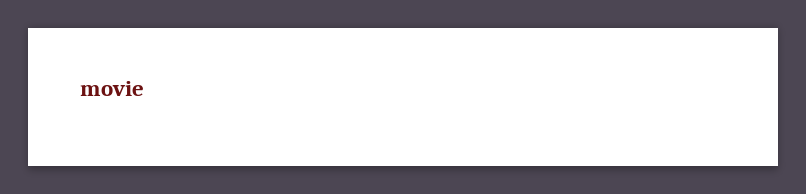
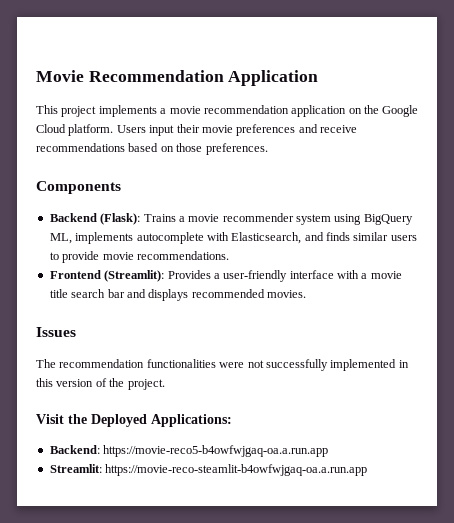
- movie
+ Movie Recommendation Application
+ This project implements a movie recommendation application on the Google Cloud platform. Users input their movie preferences and receive recommendations based on those preferences.
+ Components
+ Backend (Flask): Trains a movie recommender system using BigQuery ML, implements autocomplete with Elasticsearch, and finds similar users to provide movie recommendations.
+ Frontend (Streamlit): Provides a user-friendly interface with a movie title search bar and displays recommended movies.
+ Issues
+ The recommendation functionalities were not successfully implemented in this version of the project.
+ Visit the Deployed Applications:
+ Backend: https://movie-reco5-b4owfwjgaq-oa.a.run.app
+ Streamlit: https://movie-reco-steamlit-b4owfwjgaq-oa.a.run.app

